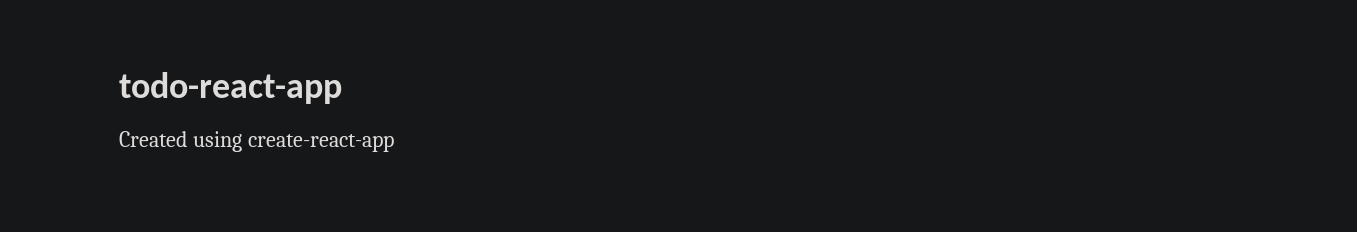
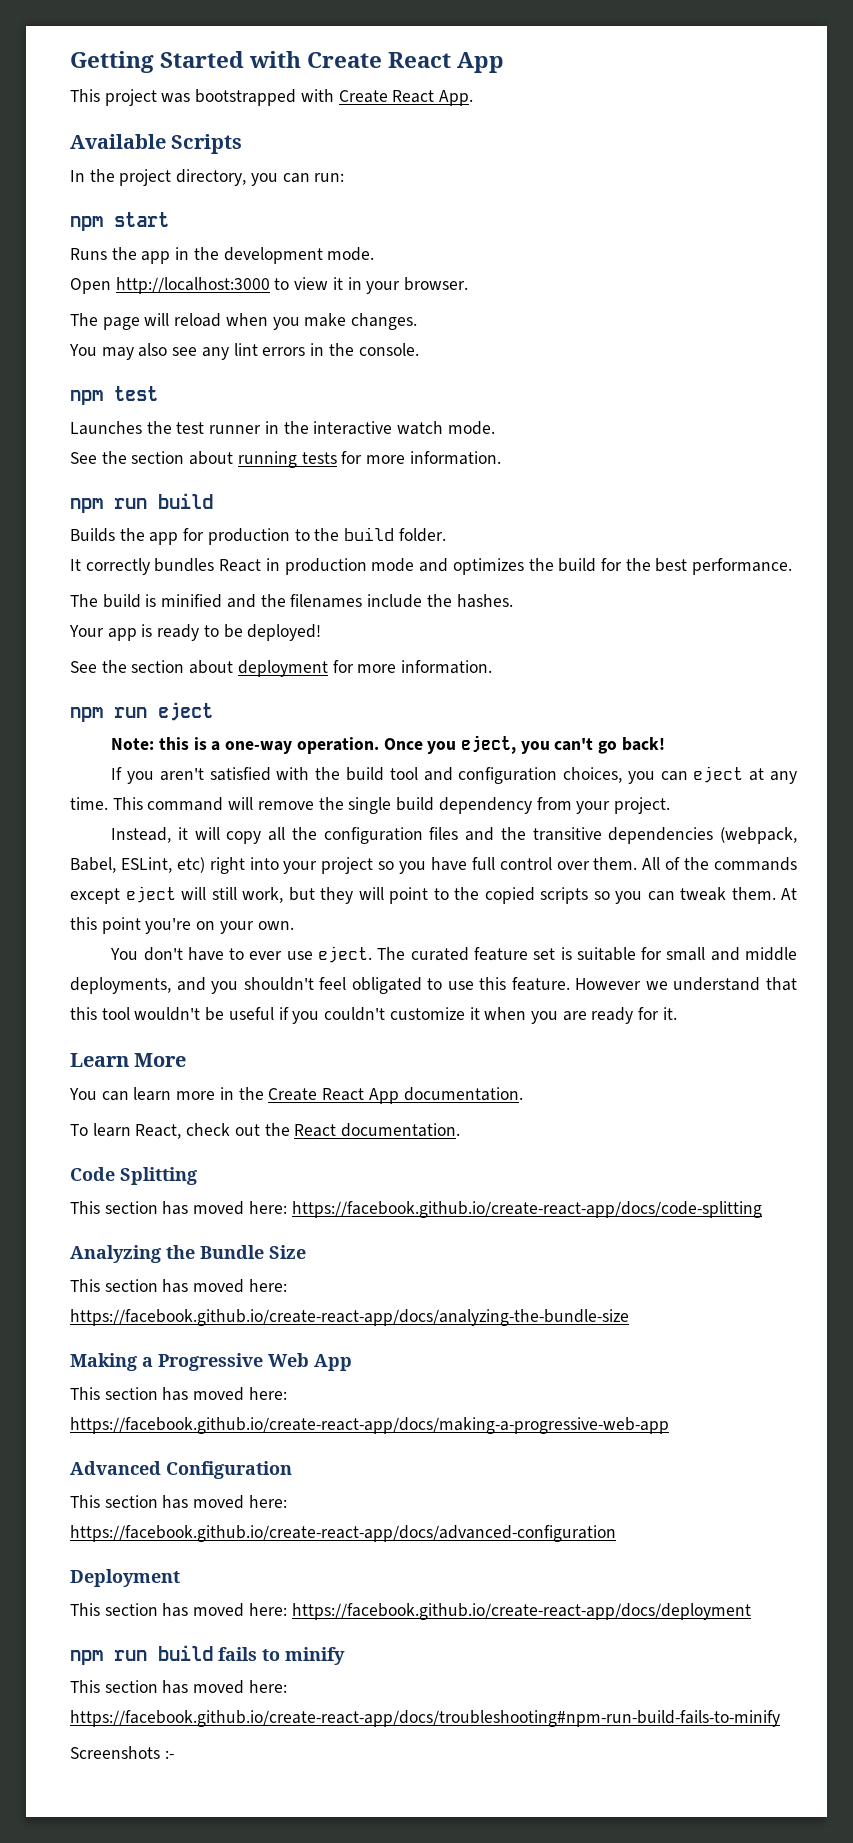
- todo-react-app
- Created using create-react-app
+ Getting Started with Create React App
+ This project was bootstrapped with Create React App.
+ Available Scripts
+ In the project directory, you can run:
+ npm start
+ Runs the app in the development mode.
+ Open http://localhost:3000 to view it in your browser.
+ The page will reload when you make changes.
+ You may also see any lint errors in the console.
+ npm test
+ Launches the test runner in the interactive watch mode.
+ See the section about running tests for more information.
+ npm run build
+ Builds the app for production to the build folder.
+ It correctly bundles React in production mode and optimizes the build for the best performance.
+ The build is minified and the filenames include the hashes.
+ Your app is ready to be deployed!
+ See the section about deployment for more information.
+ npm run eject
+ Note: this is a one-way operation. Once you eject, you can't go back!
+ If you aren't satisfied with the build tool and configuration choices, you can eject at any time. This command will remove the single build dependency from your project.
+ Instead, it will copy all the configuration files and the transitive dependencies (webpack, Babel, ESLint, etc) right into your project so you have full control over them. All of the commands except eject will still work, but they will point to the copied scripts so you can tweak them. At this point you're on your own.
+ You don't have to ever use eject. The curated feature set is suitable for small and middle deployments, and you shouldn't feel obligated to use this feature. However we understand that this tool wouldn't be useful if you couldn't customize it when you are ready for it.
+ Learn More
+ You can learn more in the Create React App documentation.
+ To learn React, check out the React documentation.
+ Code Splitting
+ This section has moved here: https://facebook.github.io/create-react-app/docs/code-splitting
+ Analyzing the Bundle Size
+ This section has moved here: https://facebook.github.io/create-react-app/docs/analyzing-the-bundle-size
+ Making a Progressive Web App
+ This section has moved here: https://facebook.github.io/create-react-app/docs/making-a-progressive-web-app
+ Advanced Configuration
+ This section has moved here: https://facebook.github.io/create-react-app/docs/advanced-configuration
+ Deployment
+ This section has moved here: https://facebook.github.io/create-react-app/docs/deployment
+ npm run build fails to minify
+ This section has moved here: https://facebook.github.io/create-react-app/docs/troubleshooting#npm-run-build-fails-to-minify
+ Screenshots :-

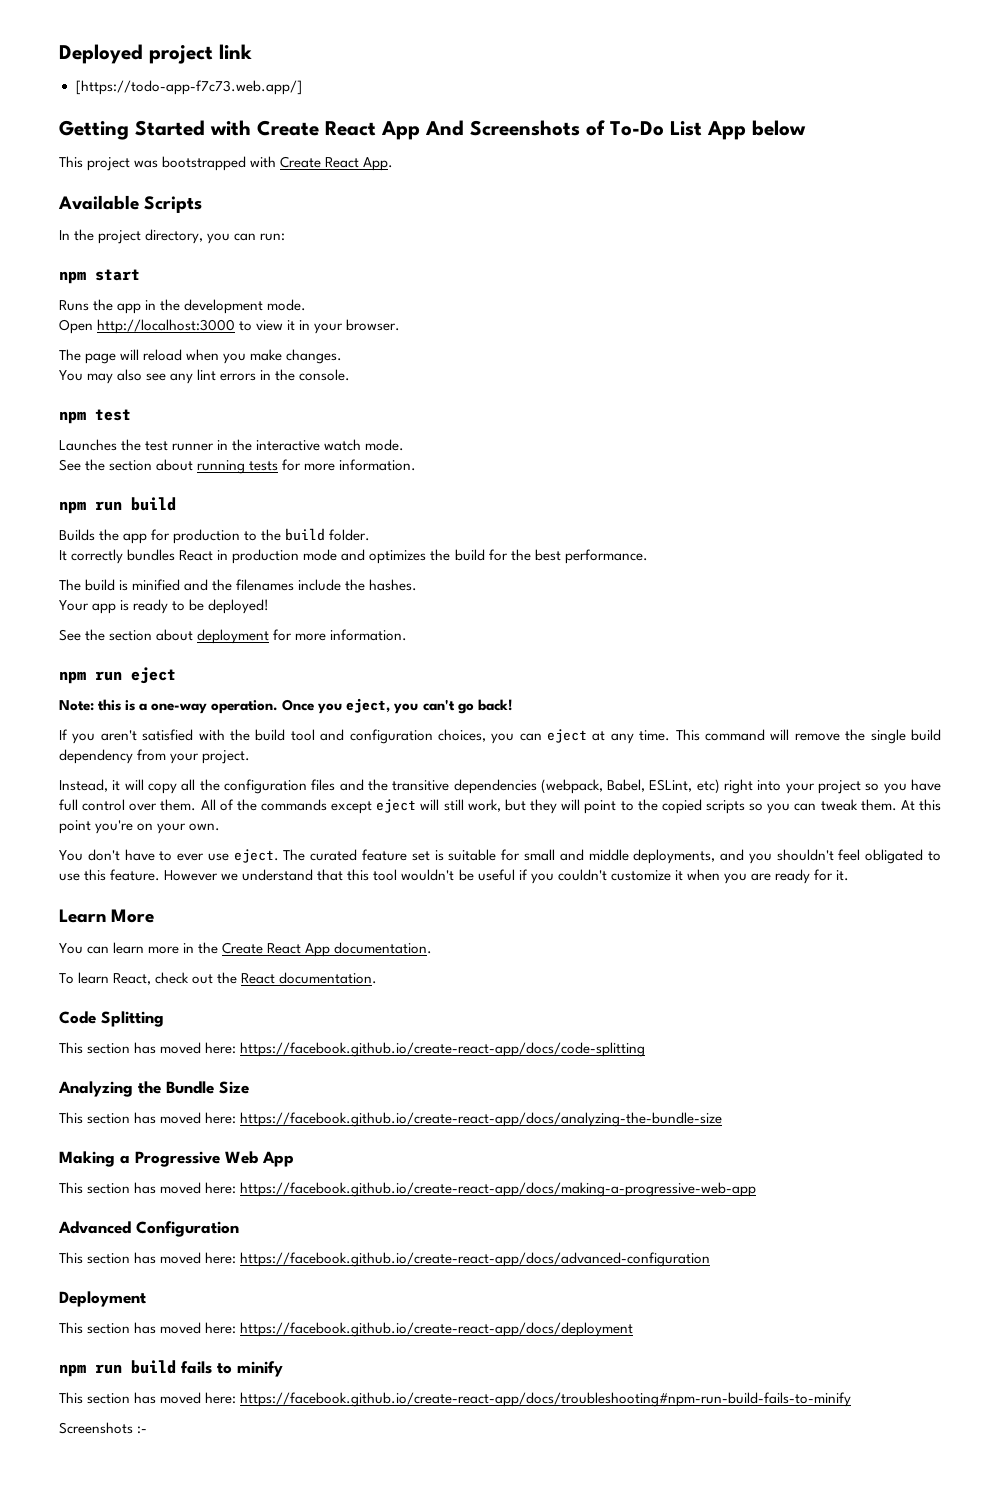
+ Deployed project link
+ [https://todo-app-f7c73.web.app/]
- Getting Started with Create React App
+ Getting Started with Create React App And Screenshots of To-Do List App below

